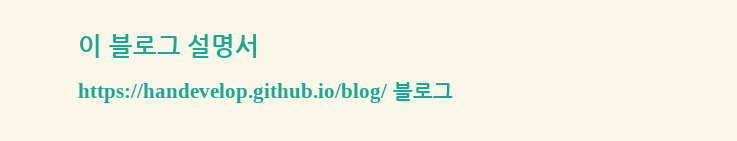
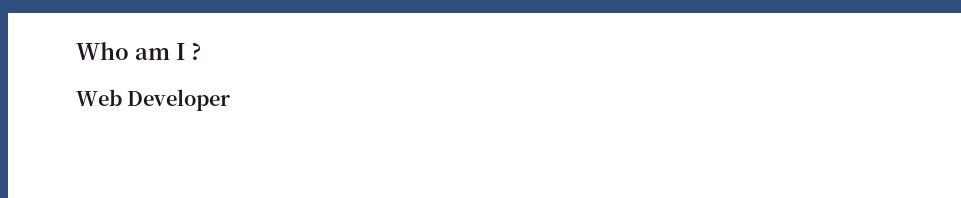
- 이 블로그 설명서
- https://handevelop.github.io/blog/ 블로그
+ Who am I ?
+ Web Developer

